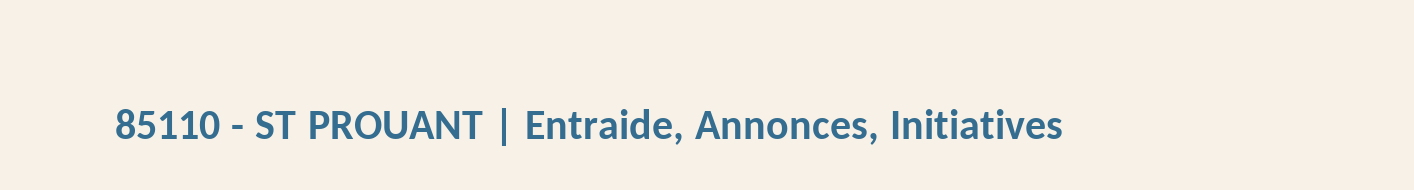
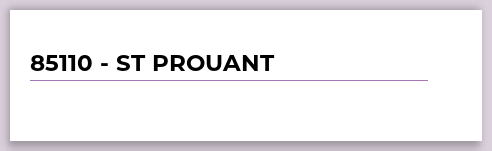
- 85110 - ST PROUANT | Entraide, Annonces, Initiatives
+ 85110 - ST PROUANT

